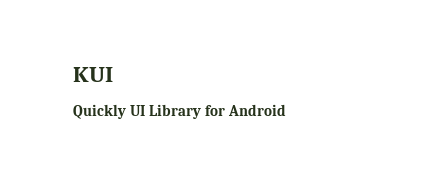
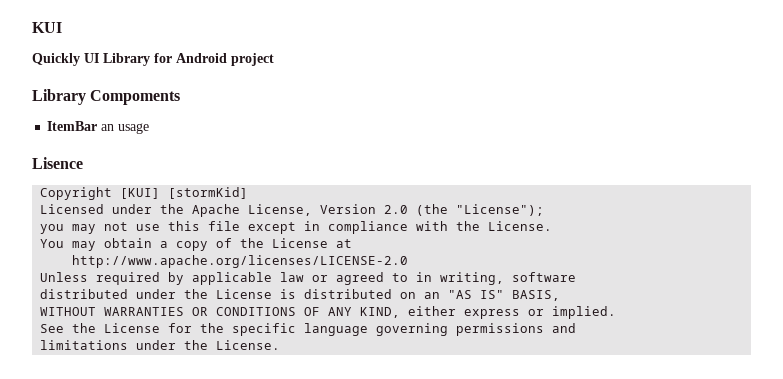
- Quickly UI Library for Android
+ Quickly UI Library for Android project
+ Library Compoments
+ ItemBar an usage
+ Lisence
+ Copyright [KUI] [stormKid]
+ Licensed under the Apache License, Version 2.0 (the "License");
+ you may not use this file except in compliance with the License.
+ You may obtain a copy of the License at
+ http://www.apache.org/licenses/LICENSE-2.0
+ Unless required by applicable law or agreed to in writing, software
+ distributed under the License is distributed on an "AS IS" BASIS,
+ WITHOUT WARRANTIES OR CONDITIONS OF ANY KIND, either express or implied.
+ See the License for the specific language governing permissions and
+ limitations under the License.

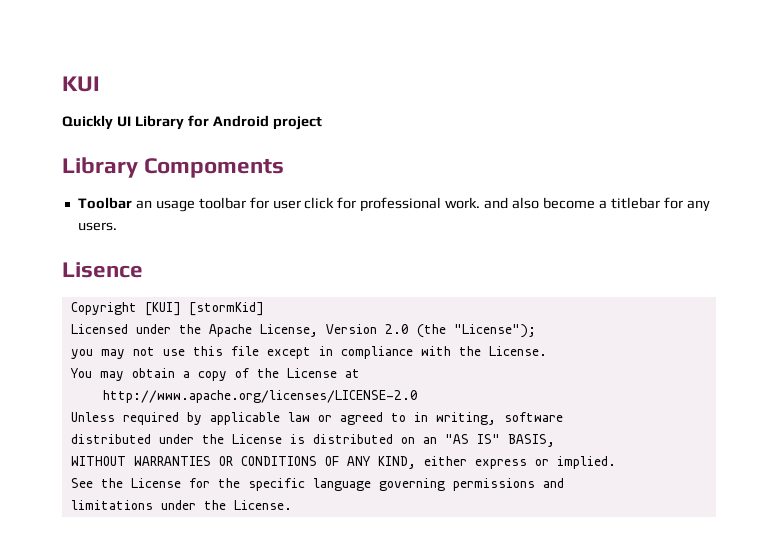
- ItemBar an usage
+ Toolbar an usage toolbar for user click for professional work. and also become a titlebar for any users.

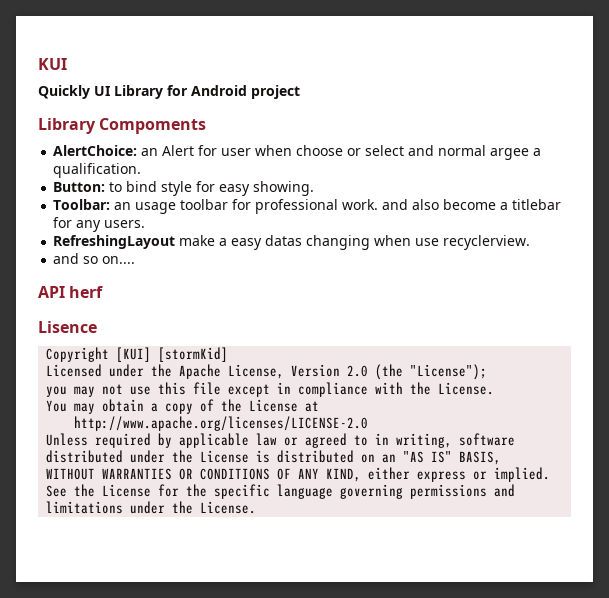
- Toolbar an usage toolbar for user click for professional work. and also become a titlebar for any users.
+ AlertChoice: an Alert for user when choose or select and normal argee a qualification.
+ Button: to bind style for easy showing.
+ Toolbar: an usage toolbar for professional work. and also become a titlebar for any users.
+ RefreshingLayout make a easy datas changing when use recyclerview.
+ and so on....
+ API herf

